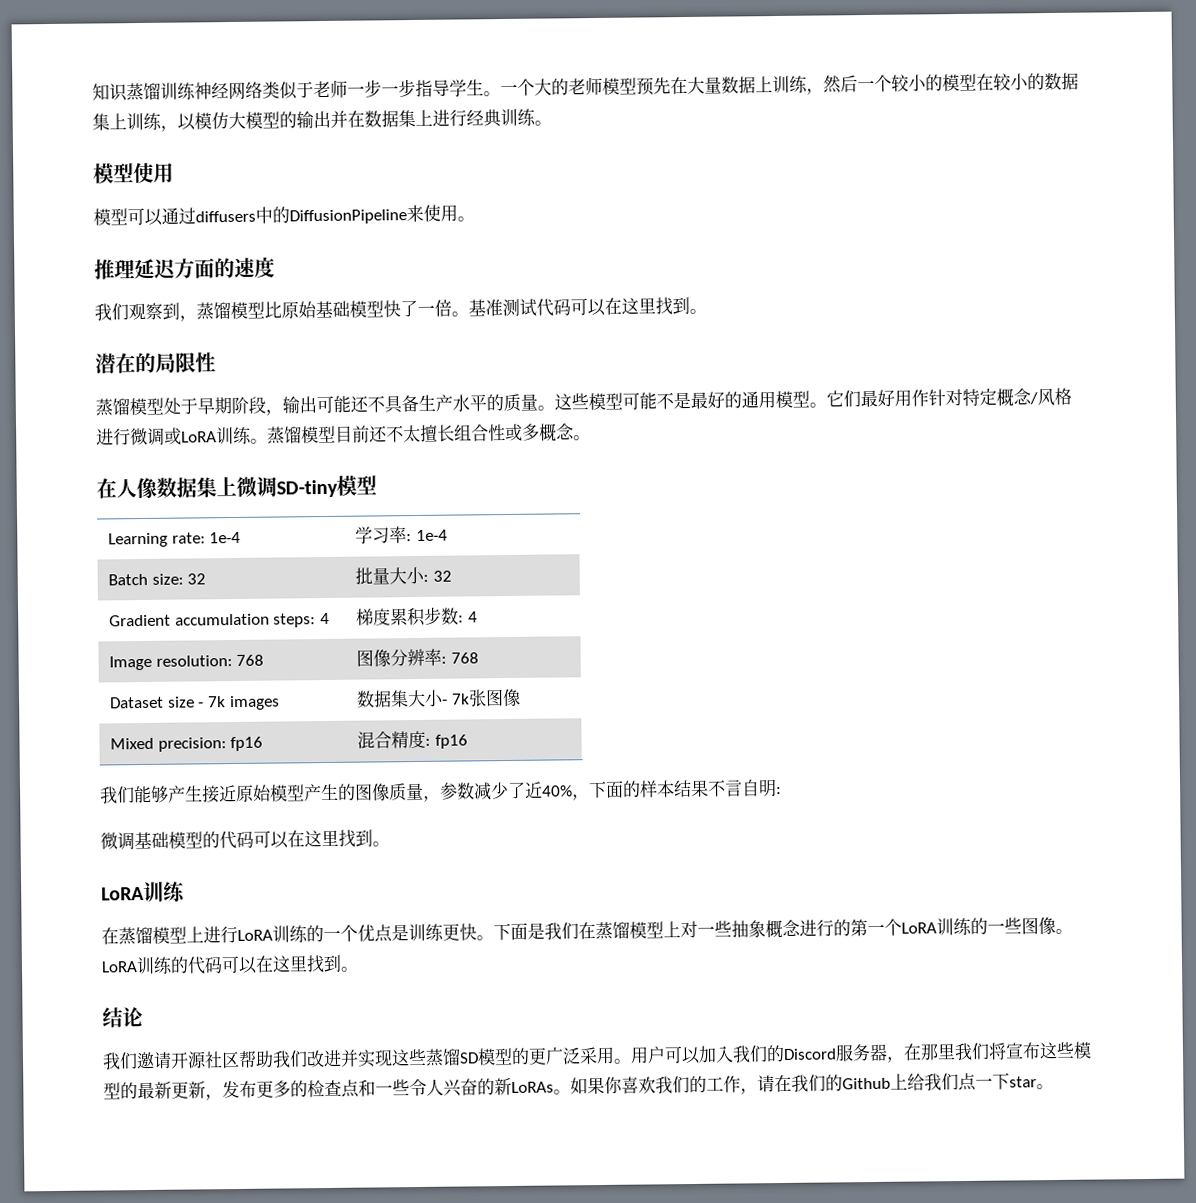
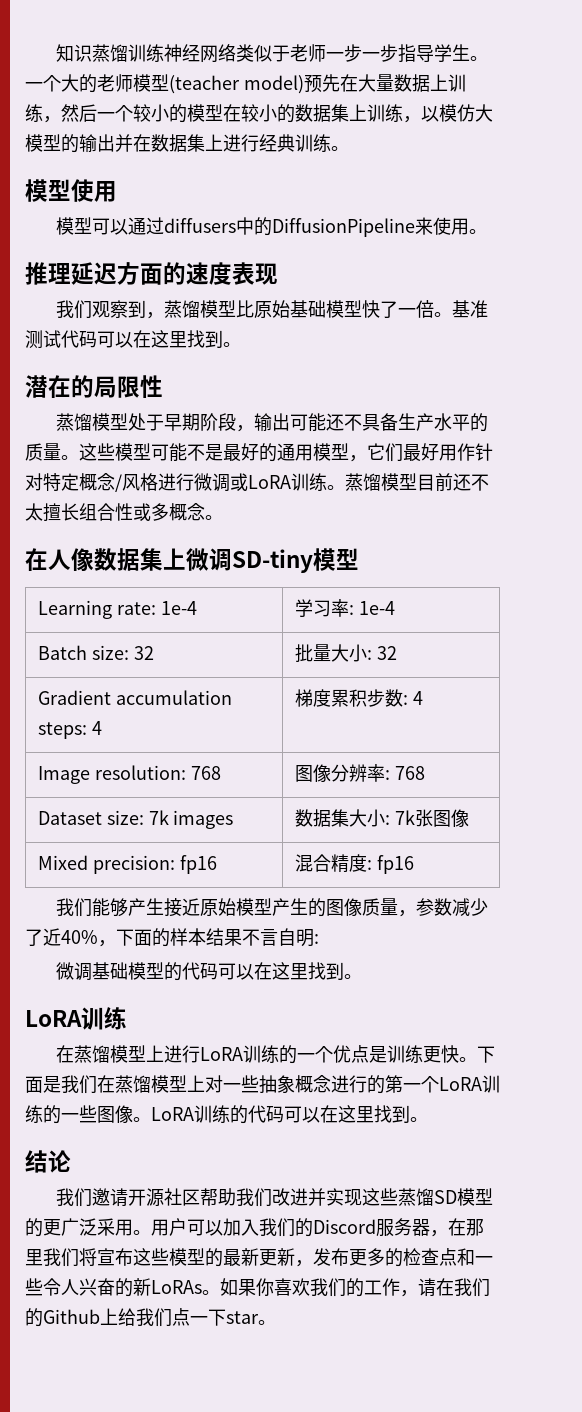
- 一个大的老师模型预先在大量数据上训练，然后一个较小的模型在较小的数据集上训练，以模仿大模型的输出并在数据集上进行经典训练。
+ 一个大的老师模型(teacher model)预先在大量数据上训练，然后一个较小的模型在较小的数据集上训练，以模仿大模型的输出并在数据集上进行经典训练。
- 推理延迟方面的速度
+ 推理延迟方面的速度表现
- 这些模型可能不是最好的通用模型。它们最好用作针对特定概念/风格进行微调或LoRA训练。
+ 这些模型可能不是最好的通用模型，它们最好用作针对特定概念/风格进行微调或LoRA训练。
- Dataset size - 7k images | 数据集大小- 7k张图像
+ Dataset size: 7k images | 数据集大小: 7k张图像

